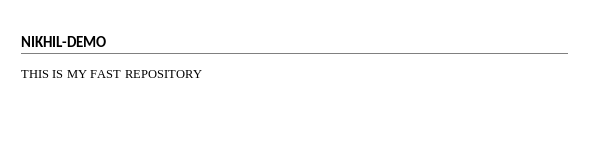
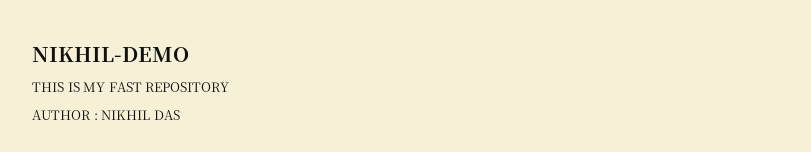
+ AUTHOR : NIKHIL DAS

